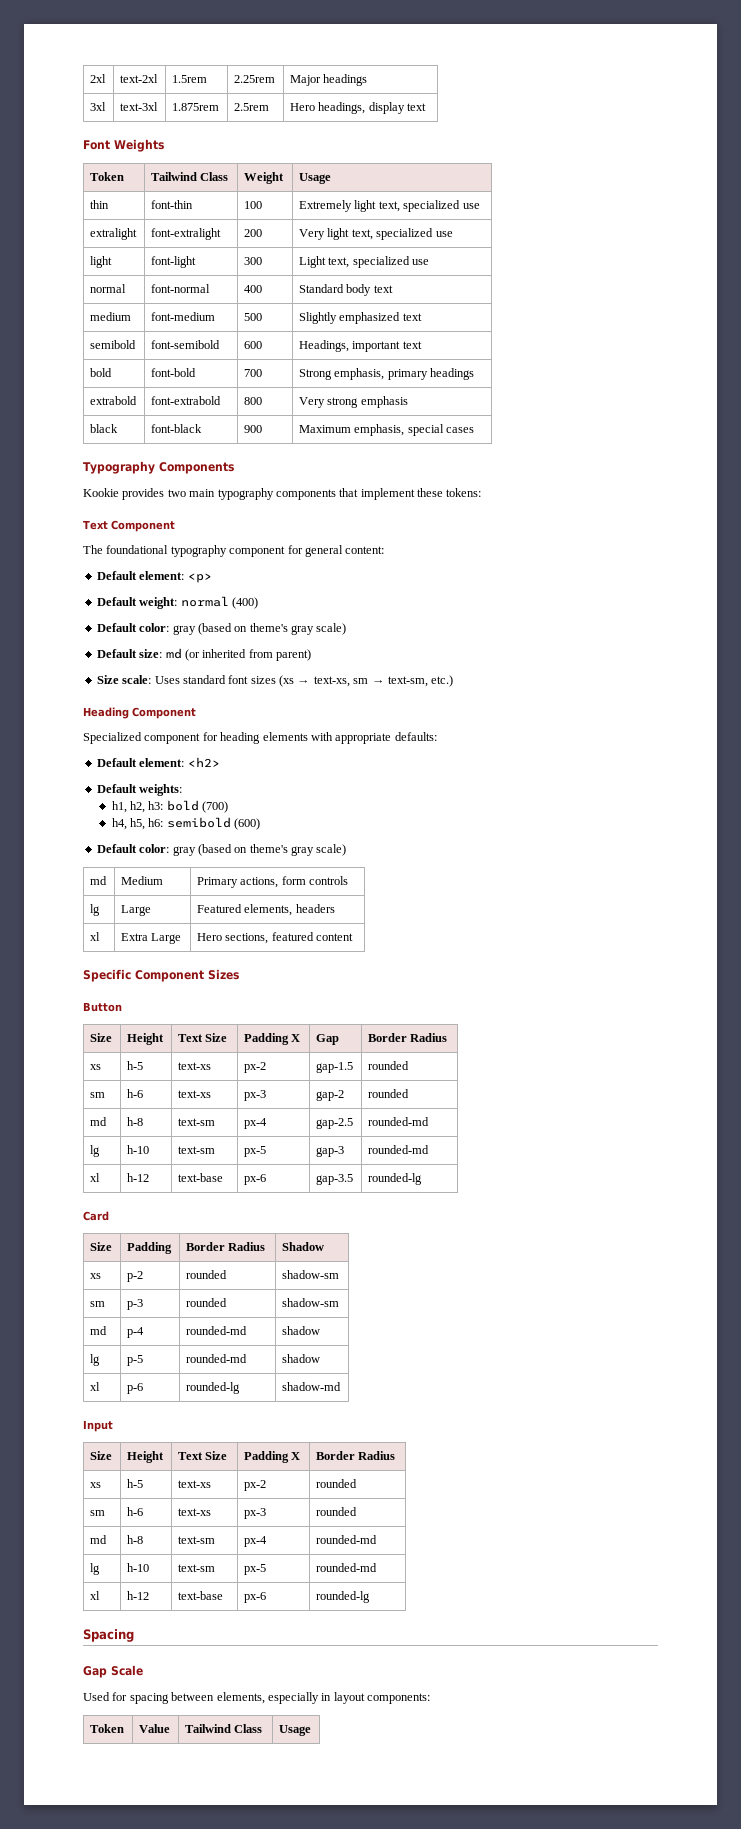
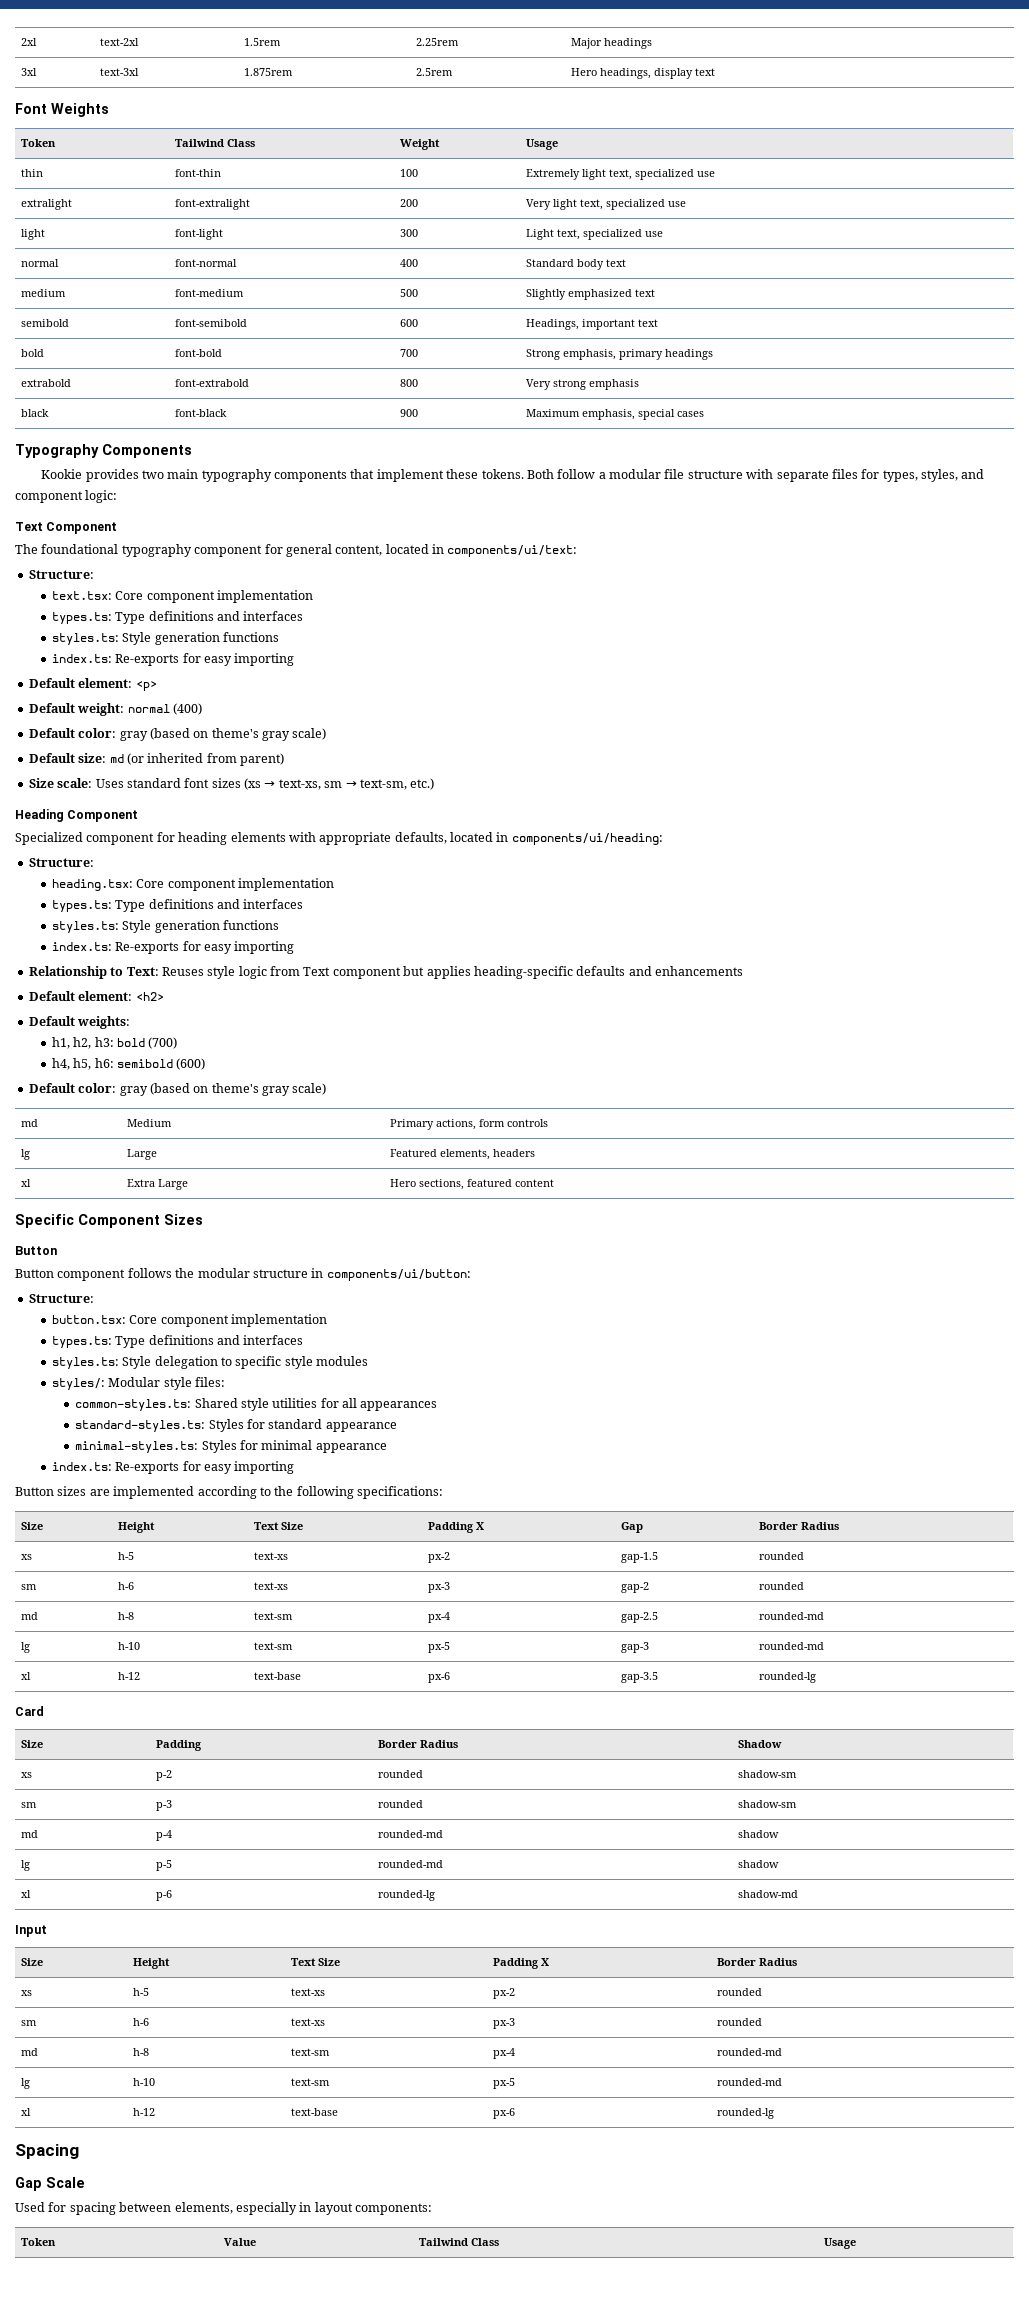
- Kookie provides two main typography components that implement these tokens:
+ Kookie provides two main typography components that implement these tokens. Both follow a modular file structure with separate files for types, styles, and component logic:
- The foundational typography component for general content:
+ The foundational typography component for general content, located in components/ui/text:
+ Structure:
+ text.tsx: Core component implementation
+ types.ts: Type definitions and interfaces
+ styles.ts: Style generation functions
+ index.ts: Re-exports for easy importing
- Specialized component for heading elements with appropriate defaults:
+ Specialized component for heading elements with appropriate defaults, located in components/ui/heading:
+ Structure:
+ heading.tsx: Core component implementation
+ types.ts: Type definitions and interfaces
+ styles.ts: Style generation functions
+ index.ts: Re-exports for easy importing
+ Relationship to Text: Reuses style logic from Text component but applies heading-specific defaults and enhancements
+ Button component follows the modular structure in components/ui/button:
+ Structure:
+ button.tsx: Core component implementation
+ types.ts: Type definitions and interfaces
+ styles.ts: Style delegation to specific style modules
+ styles/: Modular style files:
+ common-styles.ts: Shared style utilities for all appearances
+ standard-styles.ts: Styles for standard appearance
+ minimal-styles.ts: Styles for minimal appearance
+ index.ts: Re-exports for easy importing
+ Button sizes are implemented according to the following specifications:

